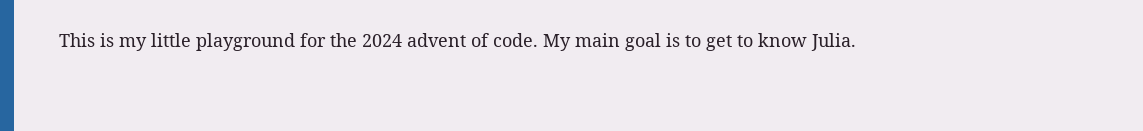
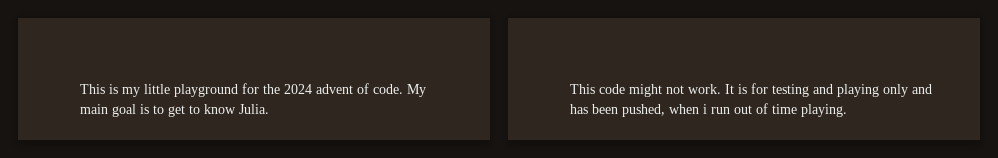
+ This code might not work. It is for testing and playing only and has been pushed, when i run out of time playing.

